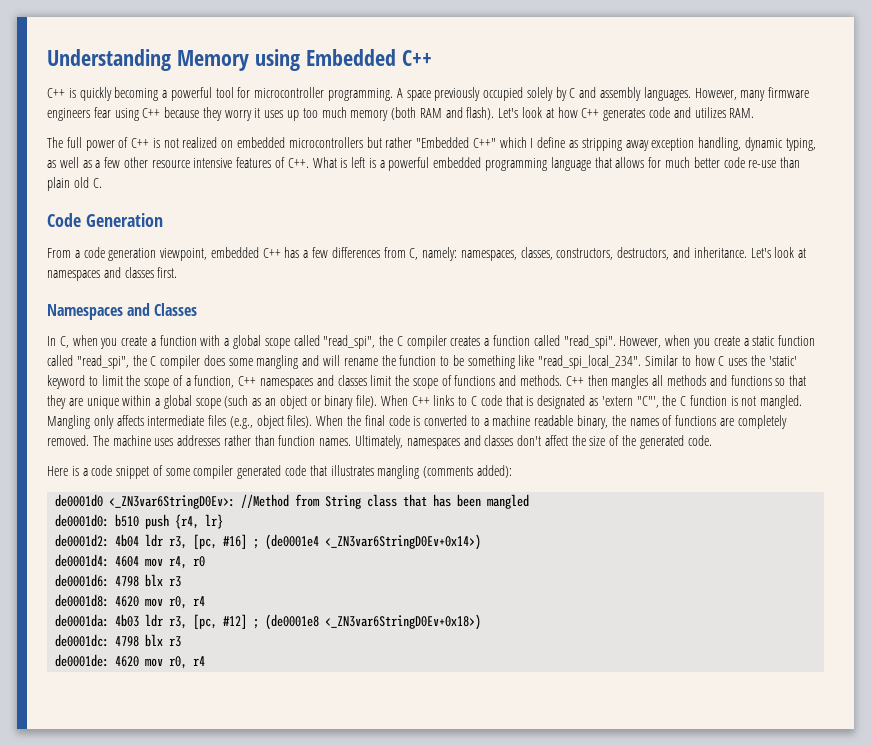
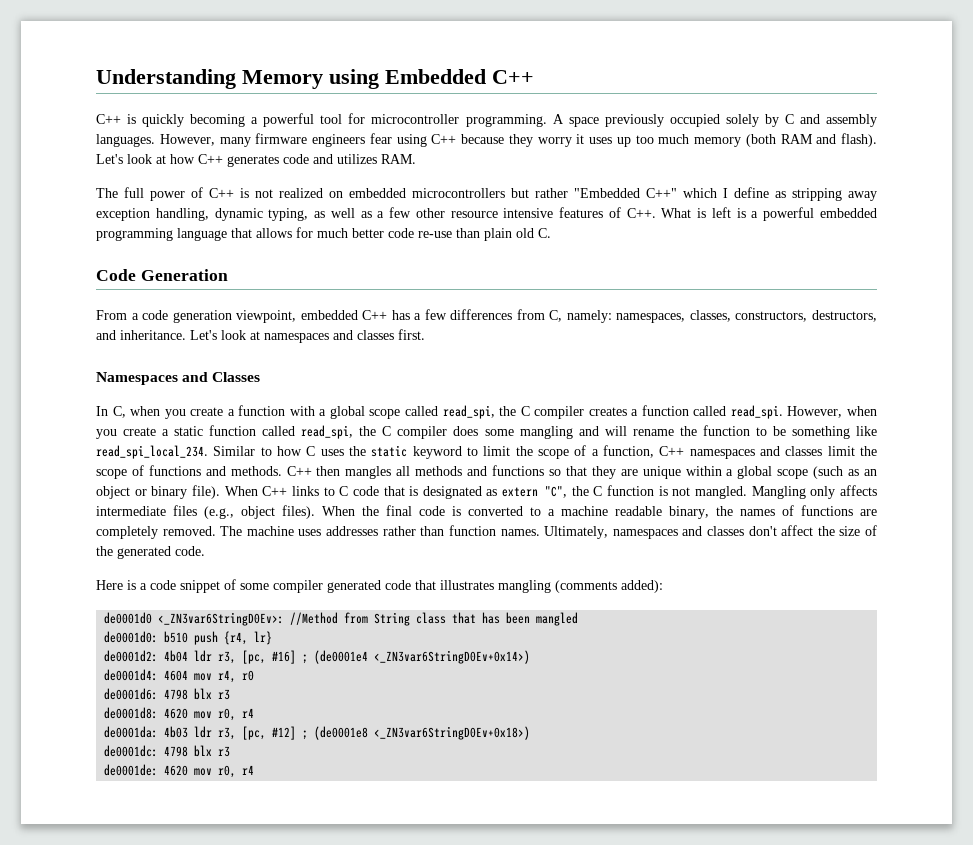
- In C, when you create a function with a global scope called "read_spi", the C compiler creates a function called "read_spi".
+ In C, when you create a function with a global scope called read_spi, the C compiler creates a function called read_spi.
- However, when you create a static function called "read_spi", the C compiler does some mangling and will rename the function to be something like "read_spi_local_234".
+ However, when you create a static function called read_spi, the C compiler does some mangling and will rename the function to be something like read_spi_local_234.
- Similar to how C uses the 'static' keyword to limit the scope of a function, C++ namespaces and classes limit the scope of functions and methods.
+ Similar to how C uses the static keyword to limit the scope of a function, C++ namespaces and classes limit the scope of functions and methods.
- When C++ links to C code that is designated as 'extern "C"', the C function is not mangled.
+ When C++ links to C code that is designated as extern "C", the C function is not mangled.

